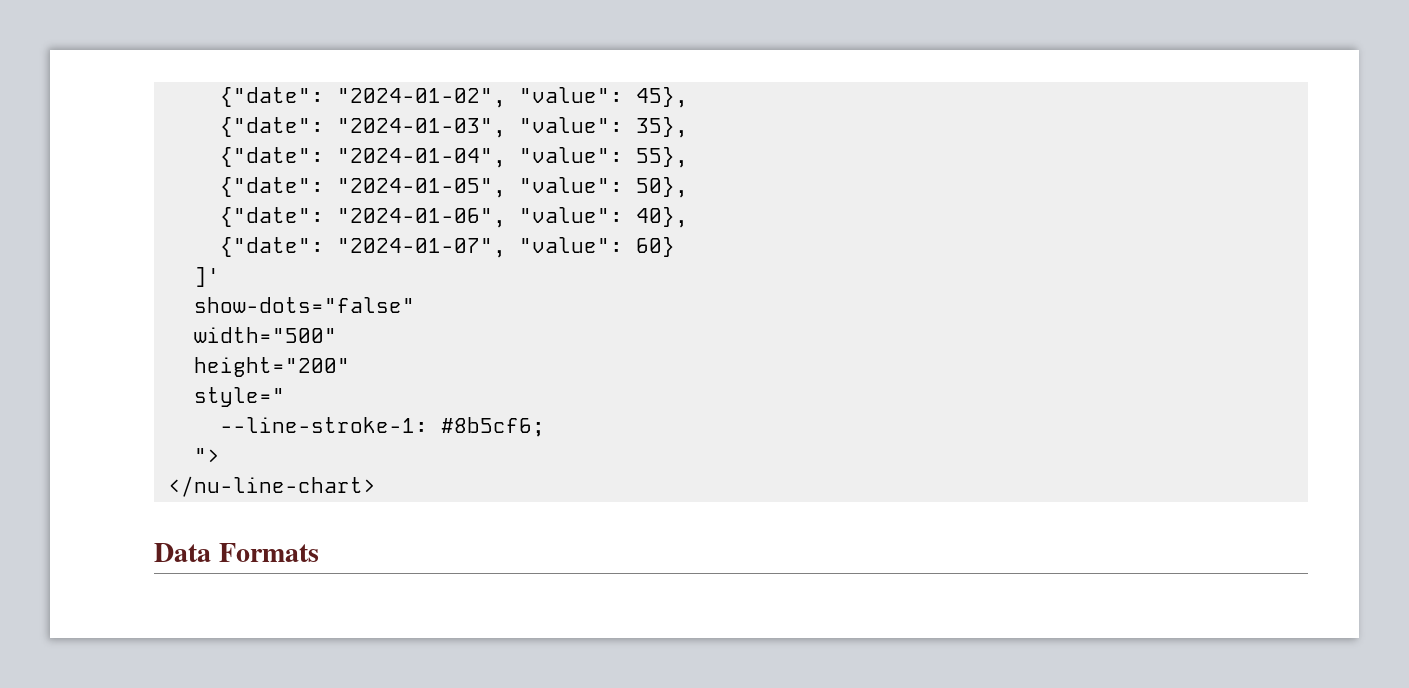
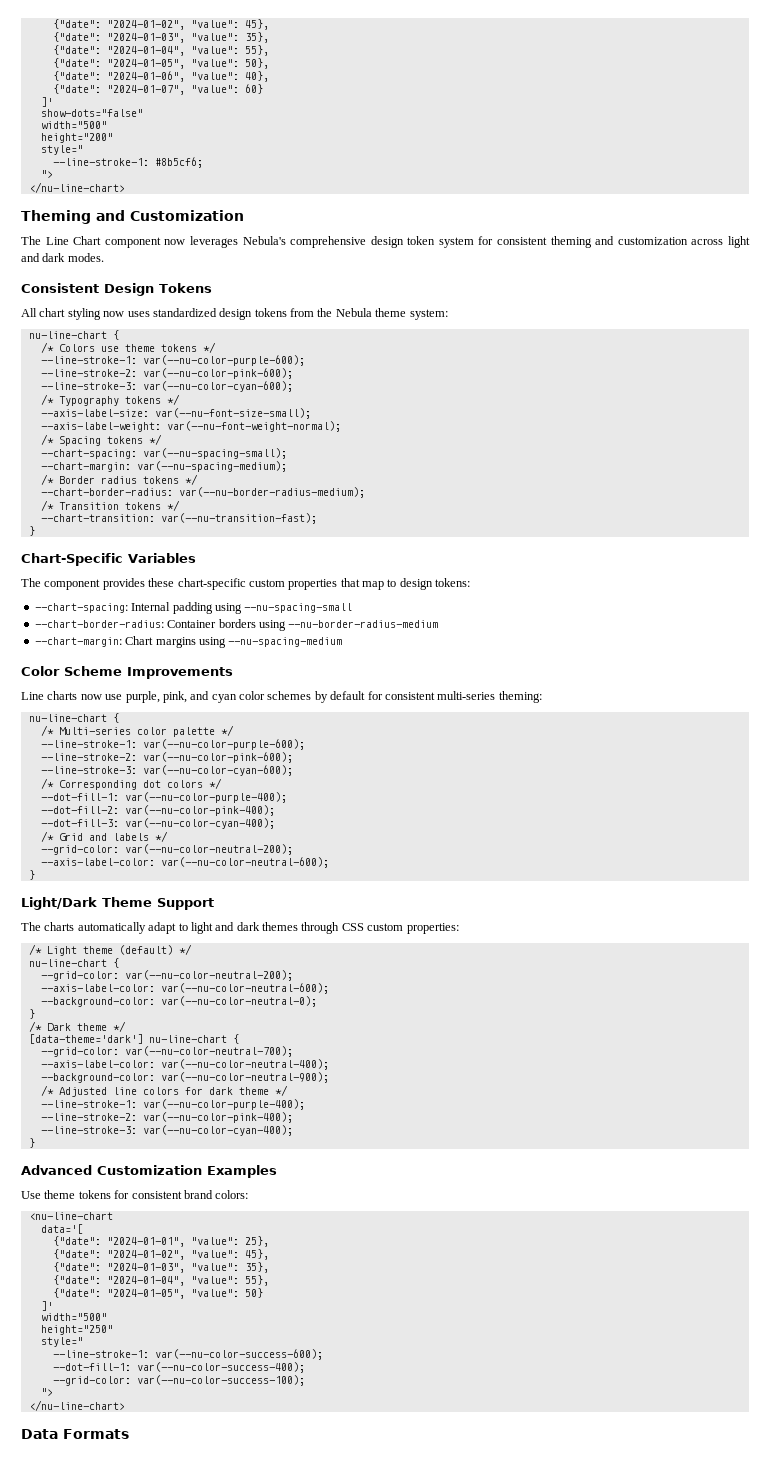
+ Theming and Customization
+ The Line Chart component now leverages Nebula's comprehensive design token system for consistent theming and customization across light and dark modes.
+ Consistent Design Tokens
+ All chart styling now uses standardized design tokens from the Nebula theme system:
+ nu-line-chart {
+ /* Colors use theme tokens */
+ --line-stroke-1: var(--nu-color-purple-600);
+ --line-stroke-2: var(--nu-color-pink-600);
+ --line-stroke-3: var(--nu-color-cyan-600);
+ /* Typography tokens */
+ --axis-label-size: var(--nu-font-size-small);
+ --axis-label-weight: var(--nu-font-weight-normal);
+ /* Spacing tokens */
+ --chart-spacing: var(--nu-spacing-small);
+ --chart-margin: var(--nu-spacing-medium);
+ /* Border radius tokens */
+ --chart-border-radius: var(--nu-border-radius-medium);
+ /* Transition tokens */
+ --chart-transition: var(--nu-transition-fast);
+ }
+ Chart-Specific Variables
+ The component provides these chart-specific custom properties that map to design tokens:
+ --chart-spacing: Internal padding using --nu-spacing-small
+ --chart-border-radius: Container borders using --nu-border-radius-medium
+ --chart-margin: Chart margins using --nu-spacing-medium
+ Color Scheme Improvements
+ Line charts now use purple, pink, and cyan color schemes by default for consistent multi-series theming:
+ nu-line-chart {
+ /* Multi-series color palette */
+ --line-stroke-1: var(--nu-color-purple-600);
+ --line-stroke-2: var(--nu-color-pink-600);
+ --line-stroke-3: var(--nu-color-cyan-600);
+ /* Corresponding dot colors */
+ --dot-fill-1: var(--nu-color-purple-400);
+ --dot-fill-2: var(--nu-color-pink-400);
+ --dot-fill-3: var(--nu-color-cyan-400);
+ /* Grid and labels */
+ --grid-color: var(--nu-color-neutral-200);
+ --axis-label-color: var(--nu-color-neutral-600);
+ }
+ Light/Dark Theme Support
+ The charts automatically adapt to light and dark themes through CSS custom properties:
+ /* Light theme (default) */
+ nu-line-chart {
+ --grid-color: var(--nu-color-neutral-200);
+ --axis-label-color: var(--nu-color-neutral-600);
+ --background-color: var(--nu-color-neutral-0);
+ }
+ /* Dark theme */
+ [data-theme='dark'] nu-line-chart {
+ --grid-color: var(--nu-color-neutral-700);
+ --axis-label-color: var(--nu-color-neutral-400);
+ --background-color: var(--nu-color-neutral-900);
+ /* Adjusted line colors for dark theme */
+ --line-stroke-1: var(--nu-color-purple-400);
+ --line-stroke-2: var(--nu-color-pink-400);
+ --line-stroke-3: var(--nu-color-cyan-400);
+ }
+ Advanced Customization Examples
+ Use theme tokens for consistent brand colors:
+ <nu-line-chart
+ data='[
+ {"date": "2024-01-01", "value": 25},
+ {"date": "2024-01-02", "value": 45},
+ {"date": "2024-01-03", "value": 35},
+ {"date": "2024-01-04", "value": 55},
+ {"date": "2024-01-05", "value": 50}
+ ]'
+ width="500"
+ height="250"
+ style="
+ --line-stroke-1: var(--nu-color-success-600);
+ --dot-fill-1: var(--nu-color-success-400);
+ --grid-color: var(--nu-color-success-100);
+ ">
+ </nu-line-chart>

